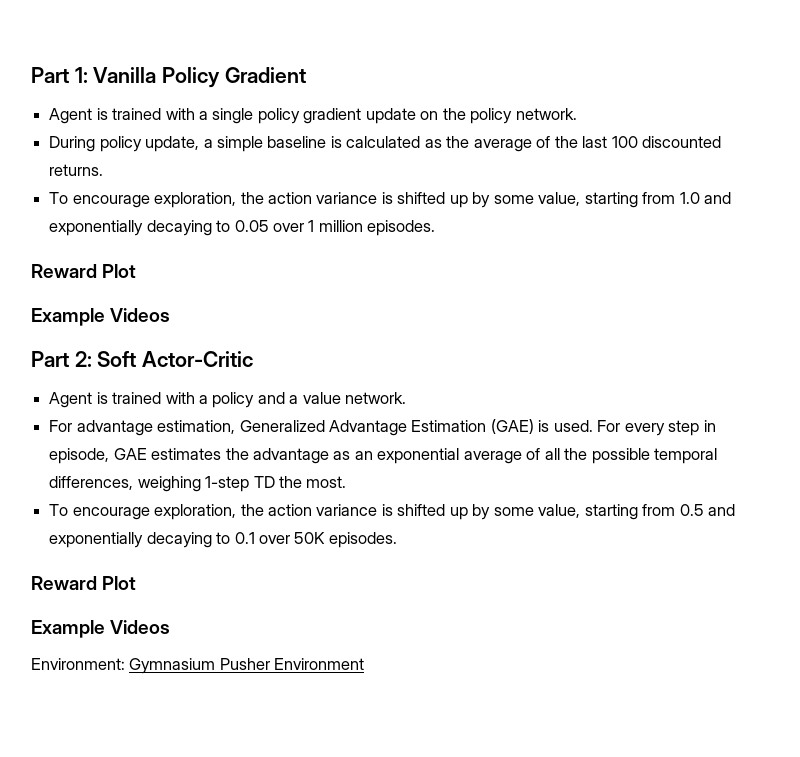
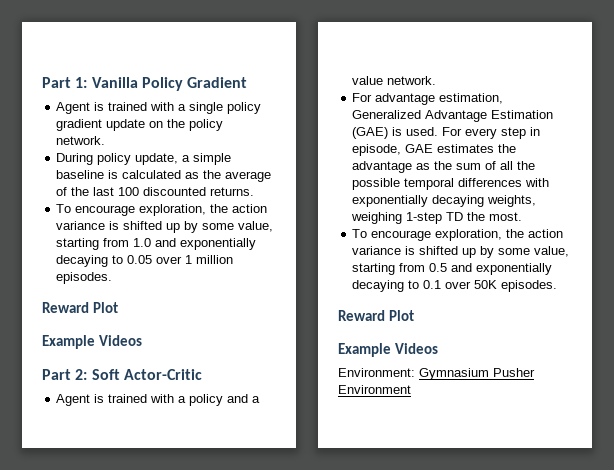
- For every step in episode, GAE estimates the advantage as an exponential average of all the possible temporal differences, weighing 1-step TD the most.
+ For every step in episode, GAE estimates the advantage as the sum of all the possible temporal differences with exponentially decaying weights, weighing 1-step TD the most.

